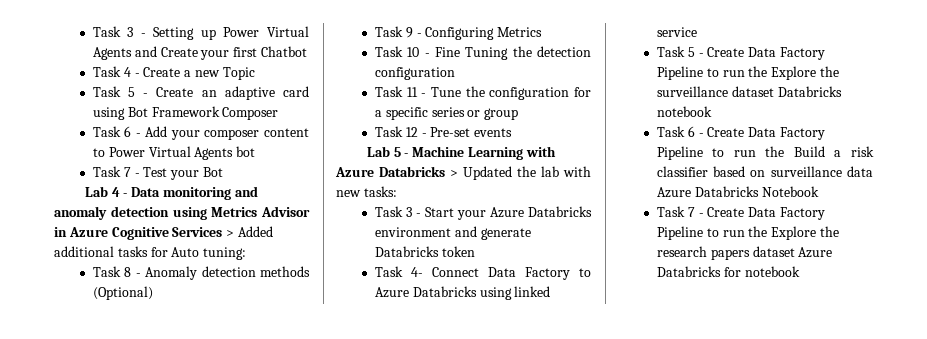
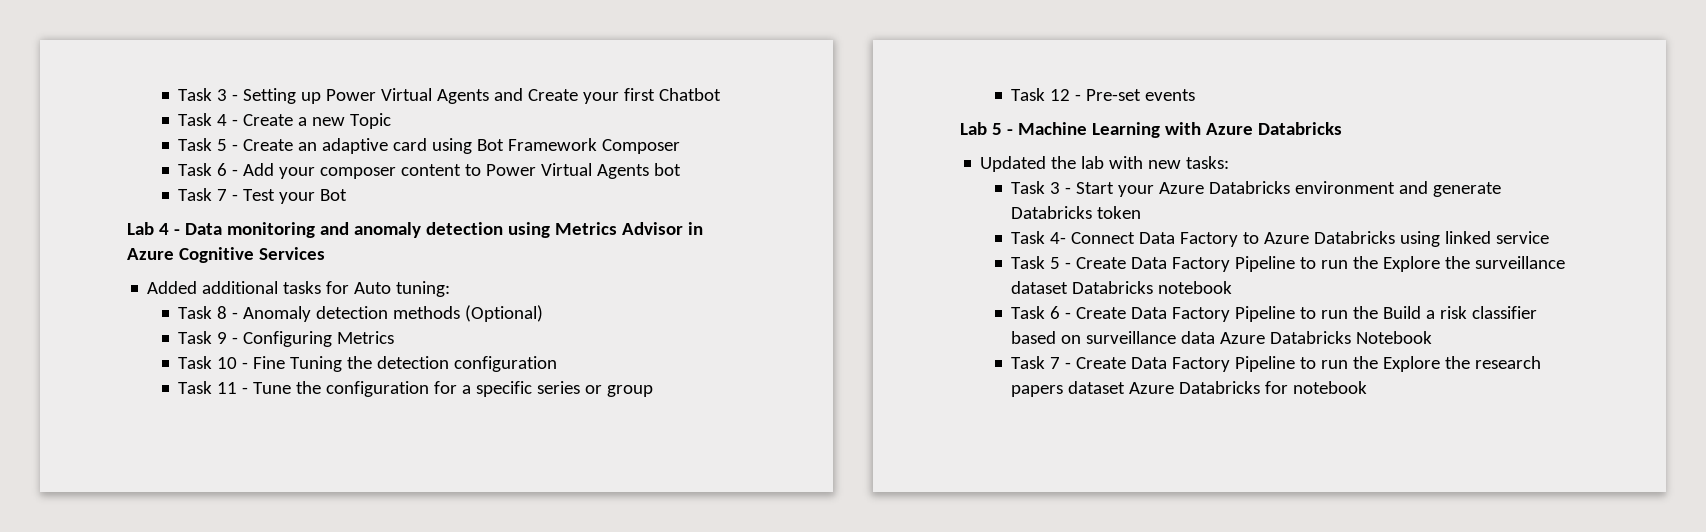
- Lab 4 - Data monitoring and anomaly detection using Metrics Advisor in Azure Cognitive Services > Added additional tasks for Auto tuning:
+ Lab 4 - Data monitoring and anomaly detection using Metrics Advisor in Azure Cognitive Services
+ Added additional tasks for Auto tuning:
- Lab 5 - Machine Learning with Azure Databricks > Updated the lab with new tasks:
+ Lab 5 - Machine Learning with Azure Databricks
+ Updated the lab with new tasks:

